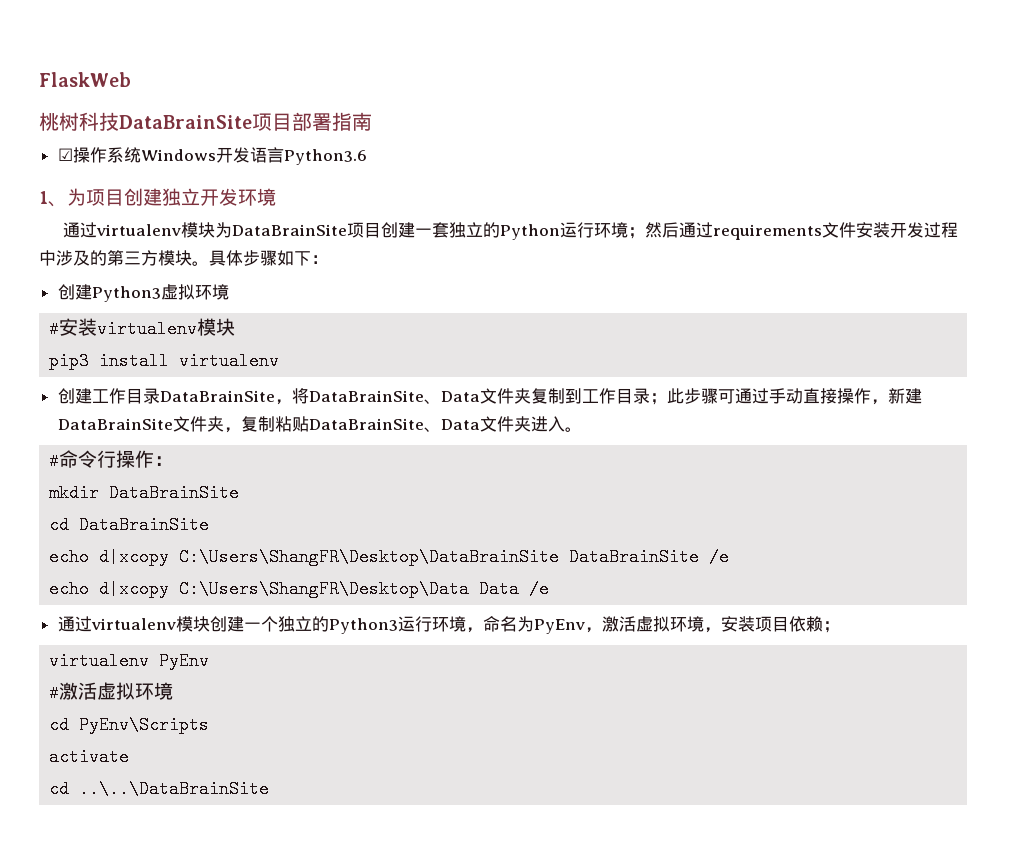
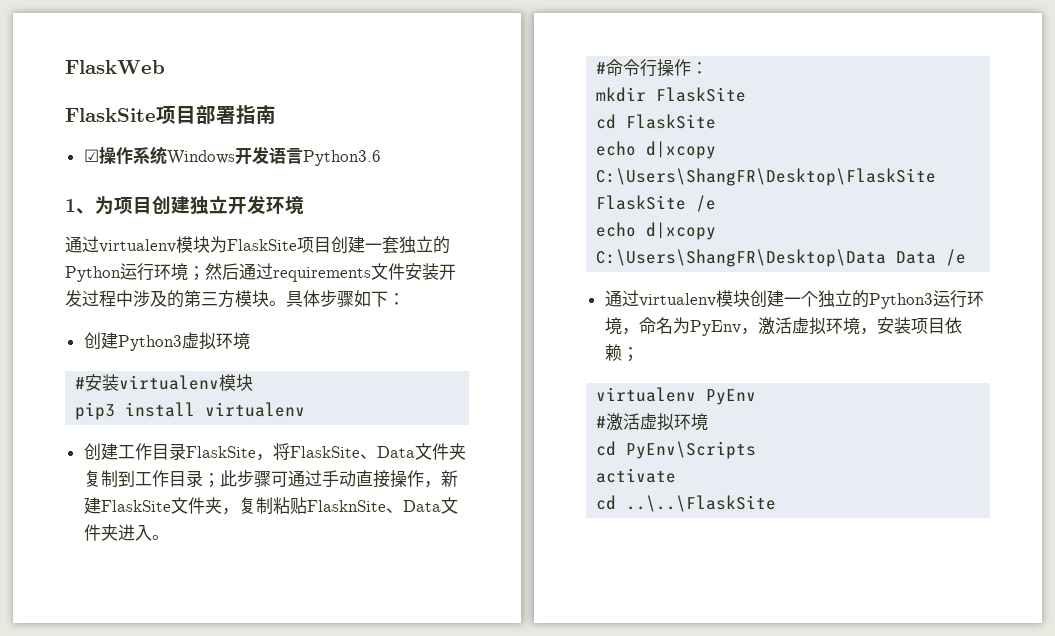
- 桃树科技DataBrainSite项目部署指南
+ FlaskSite项目部署指南
- 通过virtualenv模块为DataBrainSite项目创建一套独立的Python运行环境；然后通过requirements文件安装开发过程中涉及的第三方模块。
+ 通过virtualenv模块为FlaskSite项目创建一套独立的Python运行环境；然后通过requirements文件安装开发过程中涉及的第三方模块。
- 创建工作目录DataBrainSite，将DataBrainSite、Data文件夹复制到工作目录；此步骤可通过手动直接操作，新建DataBrainSite文件夹，复制粘贴DataBrainSite、Data文件夹进入。
+ 创建工作目录FlaskSite，将FlaskSite、Data文件夹复制到工作目录；此步骤可通过手动直接操作，新建FlaskSite文件夹，复制粘贴FlasknSite、Data文件夹进入。
- mkdir DataBrainSite
- cd DataBrainSite
- echo d|xcopy C:\Users\ShangFR\Desktop\DataBrainSite DataBrainSite /e
+ mkdir FlaskSite
+ cd FlaskSite
+ echo d|xcopy C:\Users\ShangFR\Desktop\FlaskSite FlaskSite /e
- cd ..\..\DataBrainSite
+ cd ..\..\FlaskSite

